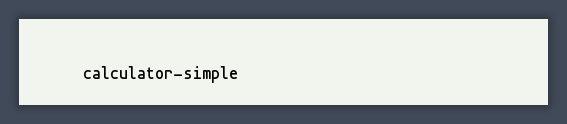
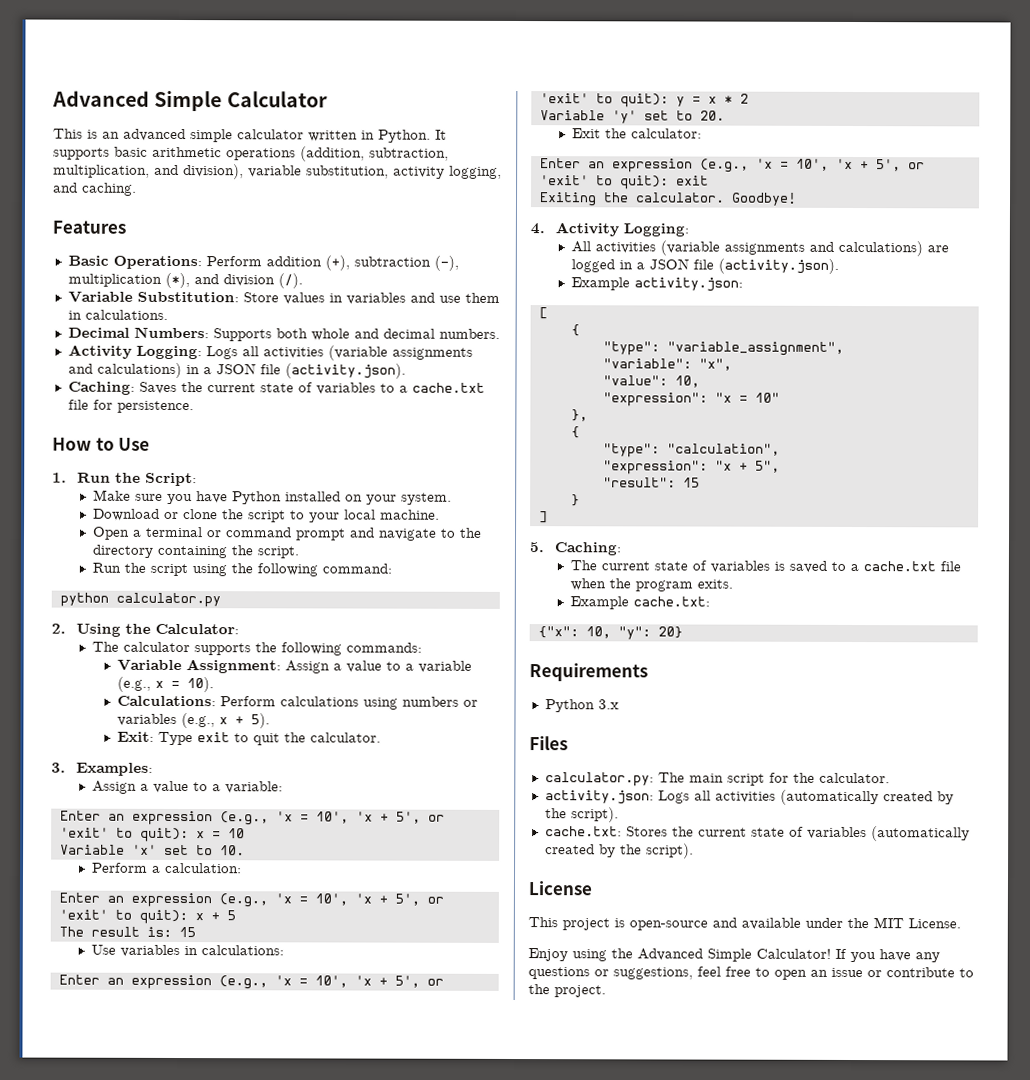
- calculator-simple
+ Advanced Simple Calculator
+ This is an advanced simple calculator written in Python. It supports basic arithmetic operations (addition, subtraction, multiplication, and division), variable substitution, activity logging, and caching.
+ Features
+ Basic Operations: Perform addition (+), subtraction (-), multiplication (*), and division (/).
+ Variable Substitution: Store values in variables and use them in calculations.
+ Decimal Numbers: Supports both whole and decimal numbers.
+ Activity Logging: Logs all activities (variable assignments and calculations) in a JSON file (activity.json).
+ Caching: Saves the current state of variables to a cache.txt file for persistence.
+ How to Use
+ 1. Run the Script:
+ Make sure you have Python installed on your system.
+ Download or clone the script to your local machine.
+ Open a terminal or command prompt and navigate to the directory containing the script.
+ Run the script using the following command:
+ python calculator.py
+ 2. Using the Calculator:
+ The calculator supports the following commands:
+ Variable Assignment: Assign a value to a variable (e.g., x = 10).
+ Calculations: Perform calculations using numbers or variables (e.g., x + 5).
+ Exit: Type exit to quit the calculator.
+ 3. Examples:
+ Assign a value to a variable:
+ Enter an expression (e.g., 'x = 10', 'x + 5', or 'exit' to quit): x = 10
+ Variable 'x' set to 10.
+ Perform a calculation:
+ Enter an expression (e.g., 'x = 10', 'x + 5', or 'exit' to quit): x + 5
+ The result is: 15
+ Use variables in calculations:
+ Enter an expression (e.g., 'x = 10', 'x + 5', or 'exit' to quit): y = x * 2
+ Variable 'y' set to 20.
+ Exit the calculator:
+ Enter an expression (e.g., 'x = 10', 'x + 5', or 'exit' to quit): exit
+ Exiting the calculator. Goodbye!
+ 4. Activity Logging:
+ All activities (variable assignments and calculations) are logged in a JSON file (activity.json).
+ Example activity.json:
+ [
+ {
+ "type": "variable_assignment",
+ "variable": "x",
+ "value": 10,
+ "expression": "x = 10"
+ },
+ {
+ "type": "calculation",
+ "expression": "x + 5",
+ "result": 15
+ }
+ ]
+ 5. Caching:
+ The current state of variables is saved to a cache.txt file when the program exits.
+ Example cache.txt:
+ {"x": 10, "y": 20}
+ Requirements
+ Python 3.x
+ Files
+ calculator.py: The main script for the calculator.
+ activity.json: Logs all activities (automatically created by the script).
+ cache.txt: Stores the current state of variables (automatically created by the script).
+ License
+ This project is open-source and available under the MIT License.
+ Enjoy using the Advanced Simple Calculator! If you have any questions or suggestions, feel free to open an issue or contribute to the project.

